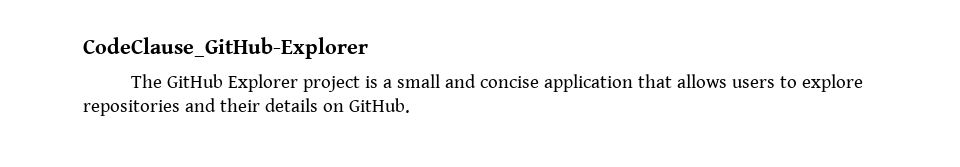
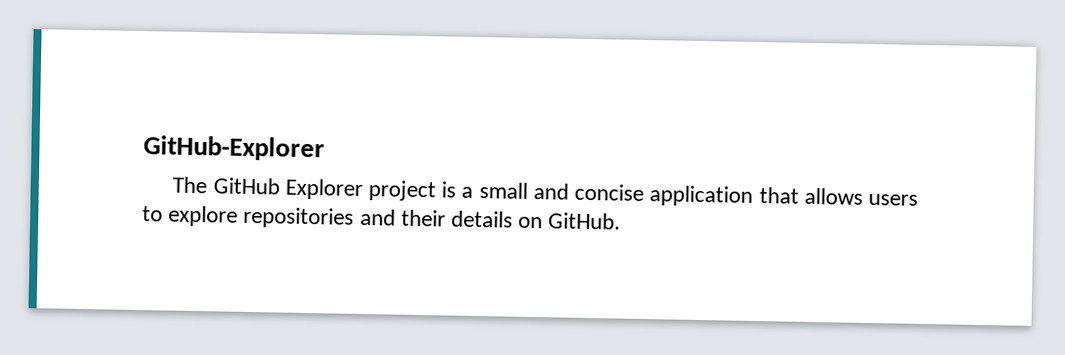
- CodeClause_GitHub-Explorer
+ GitHub-Explorer

